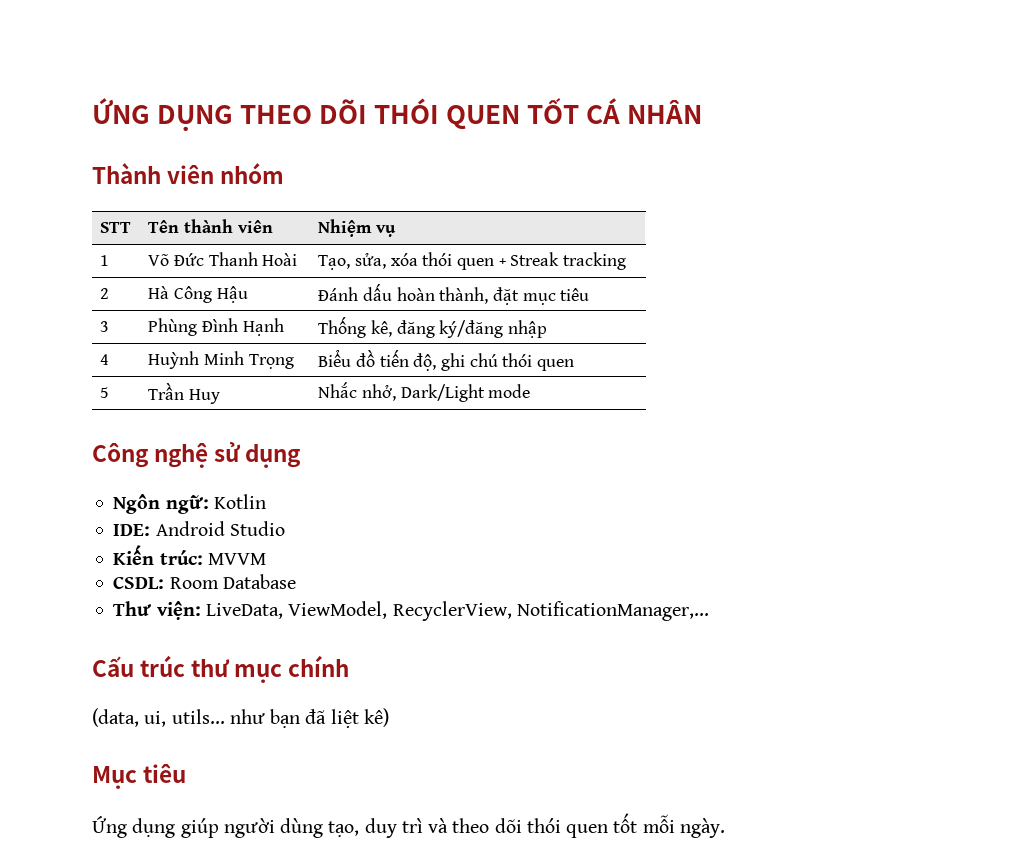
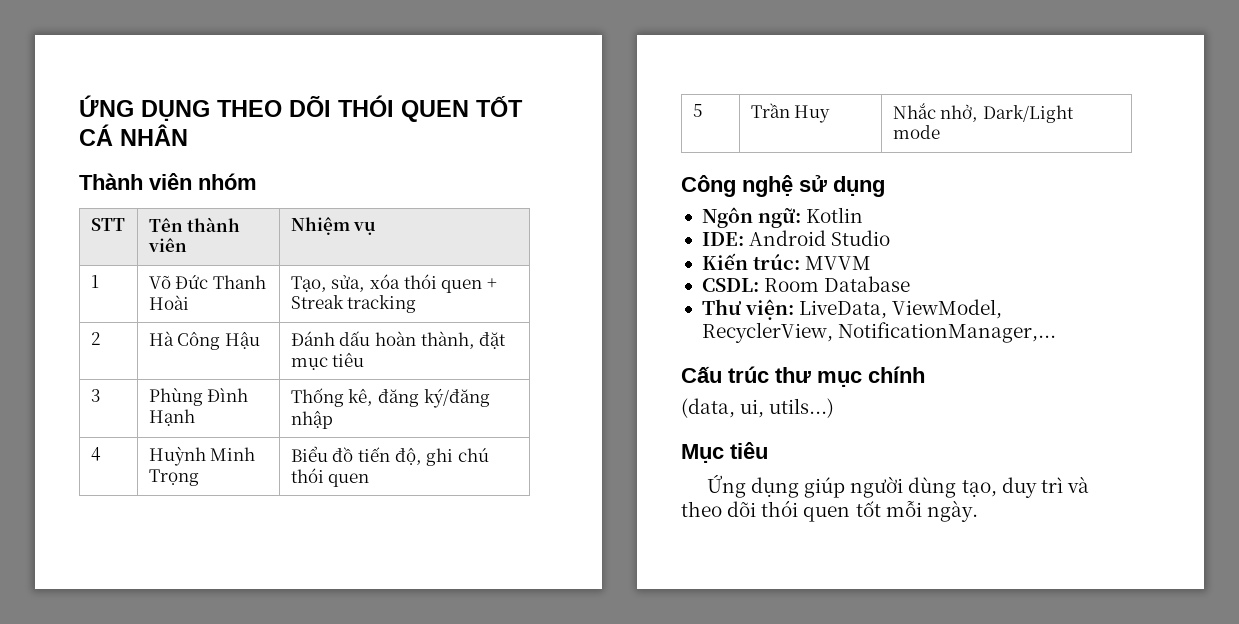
- (data, ui, utils... như bạn đã liệt kê)
+ (data, ui, utils...)

